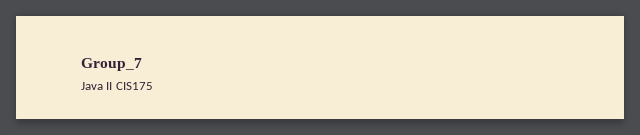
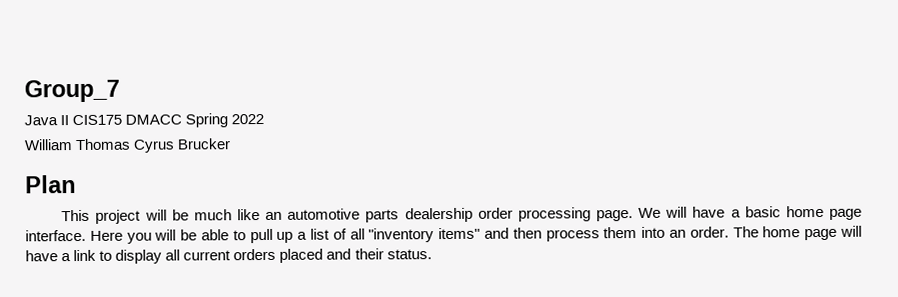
- Java II CIS175
+ Java II CIS175 DMACC Spring 2022
+ William Thomas Cyrus Brucker
+ Plan
+ This project will be much like an automotive parts dealership order processing page. We will have a basic home page interface. Here you will be able to pull up a list of all "inventory items" and then process them into an order. The home page will have a link to display all current orders placed and their status.

